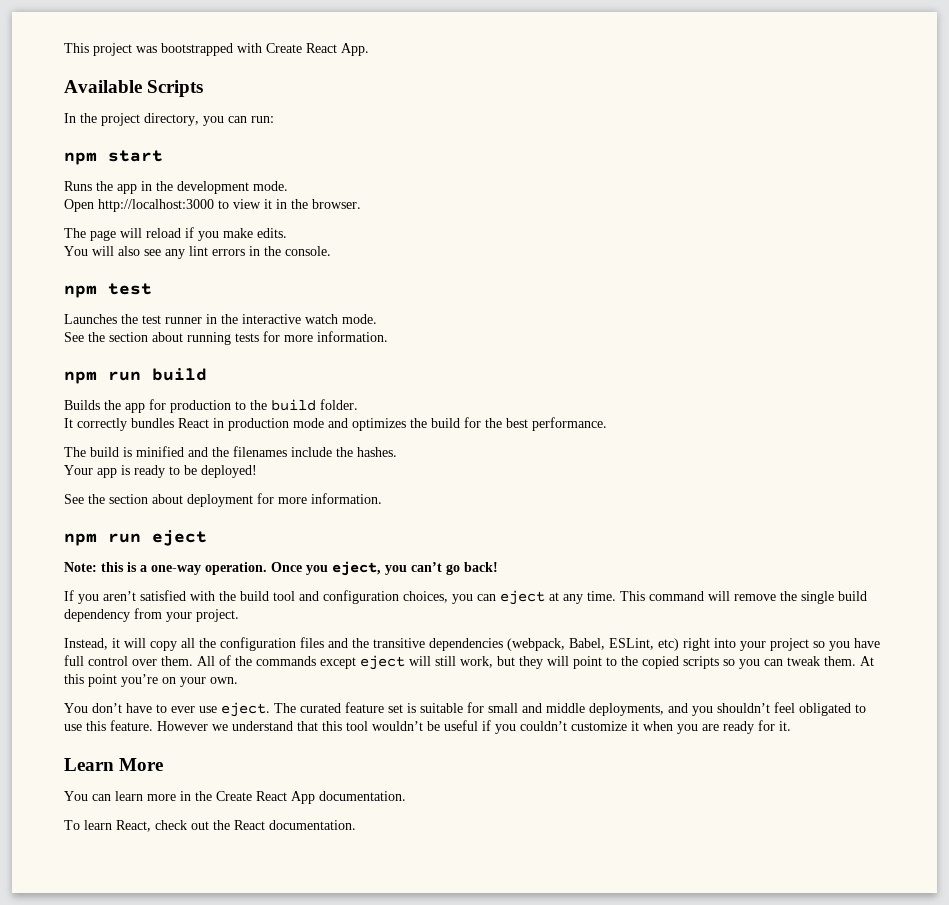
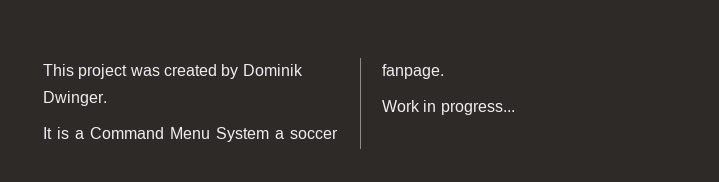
- This project was bootstrapped with Create React App.
- Available Scripts
- In the project directory, you can run:
- npm start
- Runs the app in the development mode.
- Open http://localhost:3000 to view it in the browser.
- The page will reload if you make edits.
- You will also see any lint errors in the console.
- npm test
- Launches the test runner in the interactive watch mode.
- See the section about running tests for more information.
- npm run build
- Builds the app for production to the build folder.
- It correctly bundles React in production mode and optimizes the build for the best performance.
- The build is minified and the filenames include the hashes.
- Your app is ready to be deployed!
- See the section about deployment for more information.
- npm run eject
- Note: this is a one-way operation. Once you eject, you can’t go back!
- If you aren’t satisfied with the build tool and configuration choices, you can eject at any time. This command will remove the single build dependency from your project.
- Instead, it will copy all the configuration files and the transitive dependencies (webpack, Babel, ESLint, etc) right into your project so you have full control over them. All of the commands except eject will still work, but they will point to the copied scripts so you can tweak them. At this point you’re on your own.
- You don’t have to ever use eject. The curated feature set is suitable for small and middle deployments, and you shouldn’t feel obligated to use this feature. However we understand that this tool wouldn’t be useful if you couldn’t customize it when you are ready for it.
- Learn More
- You can learn more in the Create React App documentation.
- To learn React, check out the React documentation.
+ This project was created by Dominik Dwinger.
+ It is a Command Menu System a soccer fanpage.
+ Work in progress...

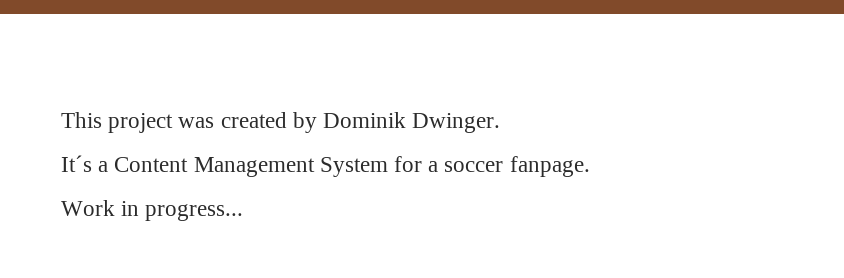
- It is a Command Menu System a soccer fanpage.
+ It´s a Content Management System for a soccer fanpage.

